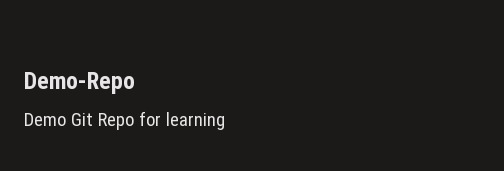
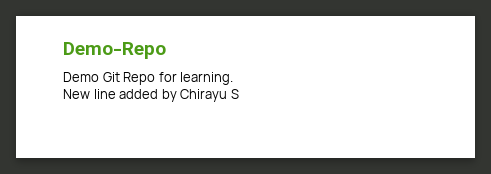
- Demo Git Repo for learning
+ Demo Git Repo for learning.
+ New line added by Chirayu S

